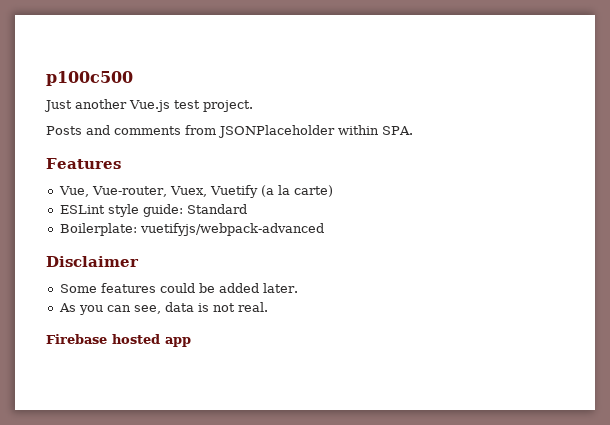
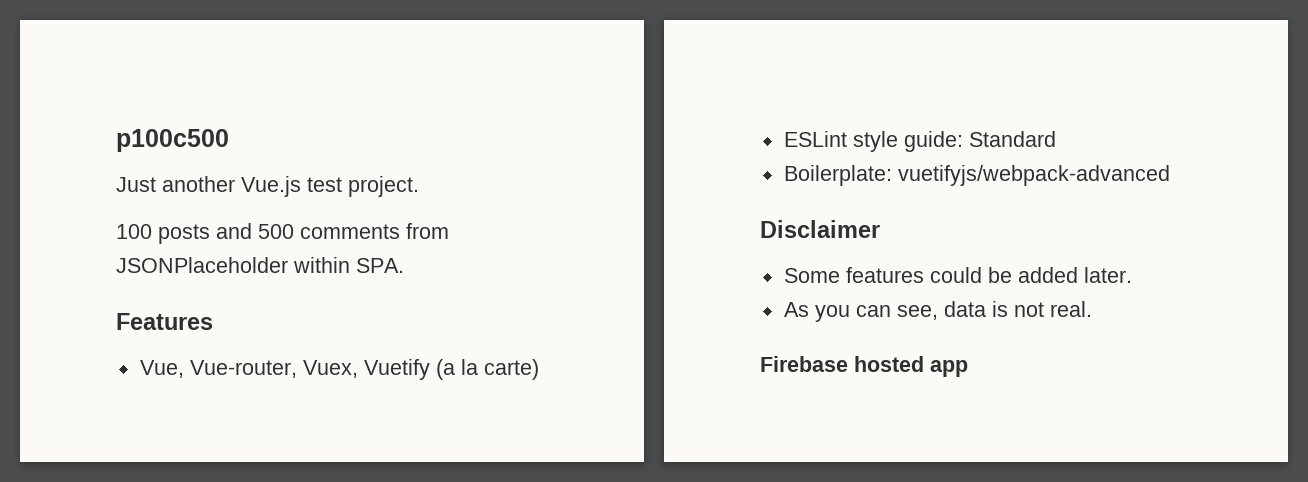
- Posts and comments from JSONPlaceholder within SPA.
+ 100 posts and 500 comments from JSONPlaceholder within SPA.

